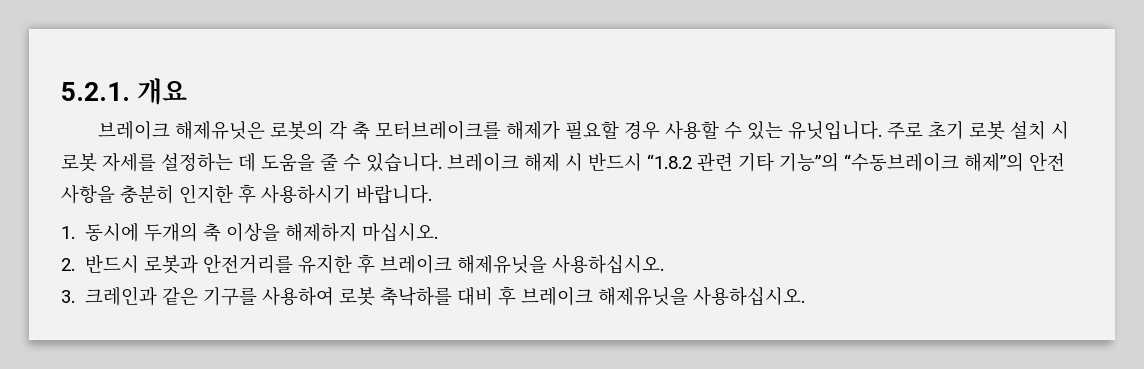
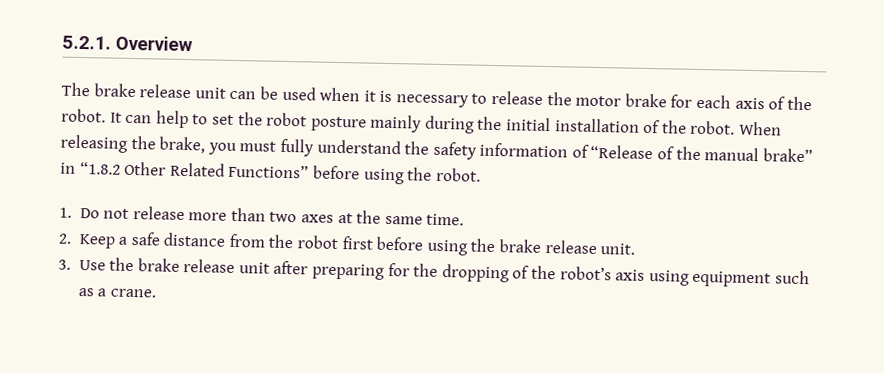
- 5.2.1. 개요
- 브레이크 해제유닛은 로봇의 각 축 모터브레이크를 해제가 필요할 경우 사용할 수 있는 유닛입니다. 주로 초기 로봇 설치 시 로봇 자세를 설정하는 데 도움을 줄 수 있습니다. 브레이크 해제 시 반드시 “1.8.2 관련 기타 기능”의 “수동브레이크 해제”의 안전 사항을 충분히 인지한 후 사용하시기 바랍니다.
- 1. 동시에 두개의 축 이상을 해제하지 마십시오.
- 2. 반드시 로봇과 안전거리를 유지한 후 브레이크 해제유닛을 사용하십시오.
- 3. 크레인과 같은 기구를 사용하여 로봇 축낙하를 대비 후 브레이크 해제유닛을 사용하십시오.
+ 5.2.1. Overview
+ The brake release unit can be used when it is necessary to release the motor brake for each axis of the robot. It can help to set the robot posture mainly during the initial installation of the robot. When releasing the brake, you must fully understand the safety information of “Release of the manual brake” in “1.8.2 Other Related Functions” before using the robot.
+ 1. Do not release more than two axes at the same time.
+ 2. Keep a safe distance from the robot first before using the brake release unit.
+ 3. Use the brake release unit after preparing for the dropping of the robot’s axis using equipment such as a crane.

